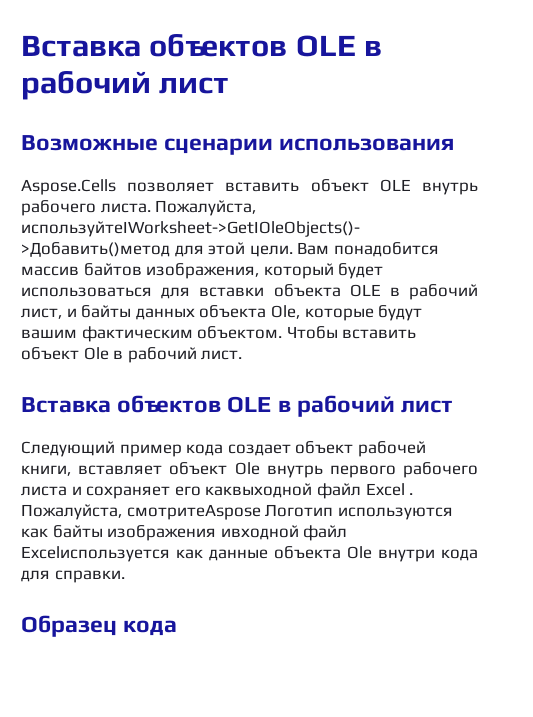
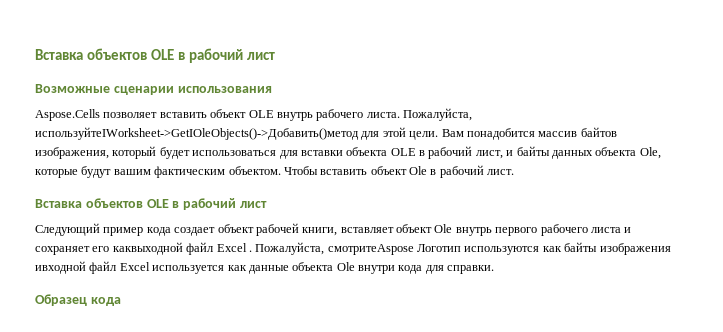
- Пожалуйста, смотритеAspose Логотип используются как байты изображения ивходной файл Excelиспользуется как данные объекта Ole внутри кода для справки.
+ Пожалуйста, смотритеAspose Логотип используются как байты изображения ивходной файл Excel используется как данные объекта Ole внутри кода для справки.

